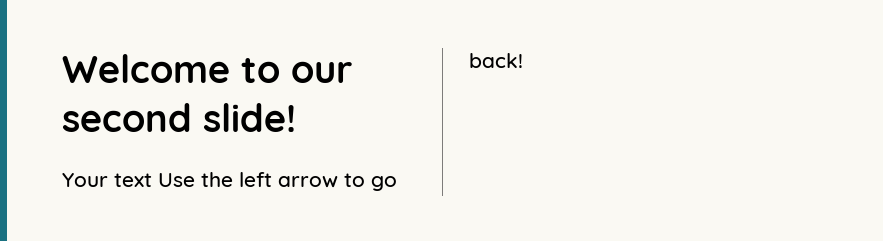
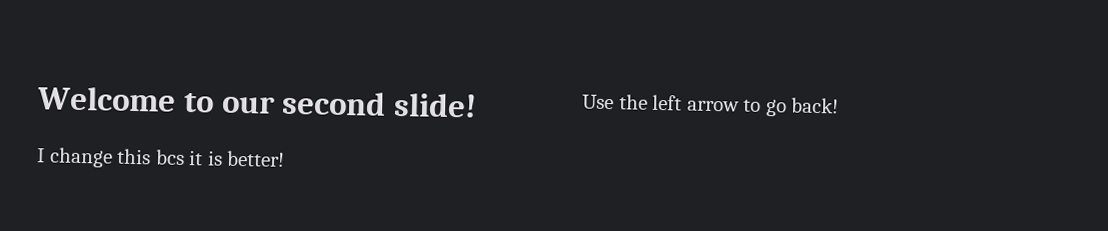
- Your text Use the left arrow to go back!
+ I change this bcs it is better!
+ Use the left arrow to go back!

